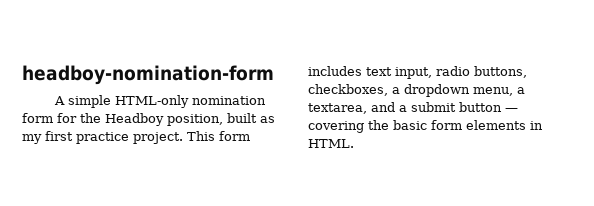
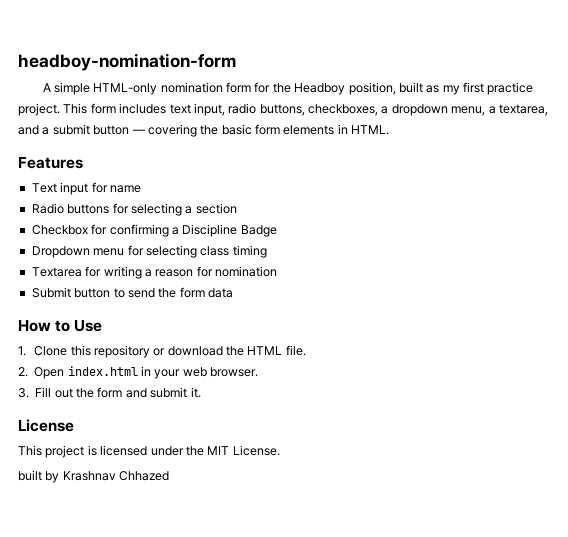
+ Features
+ Text input for name
+ Radio buttons for selecting a section
+ Checkbox for confirming a Discipline Badge
+ Dropdown menu for selecting class timing
+ Textarea for writing a reason for nomination
+ Submit button to send the form data
+ How to Use
+ 1. Clone this repository or download the HTML file.
+ 2. Open index.html in your web browser.
+ 3. Fill out the form and submit it.
+ License
+ This project is licensed under the MIT License.
+ built by Krashnav Chhazed

